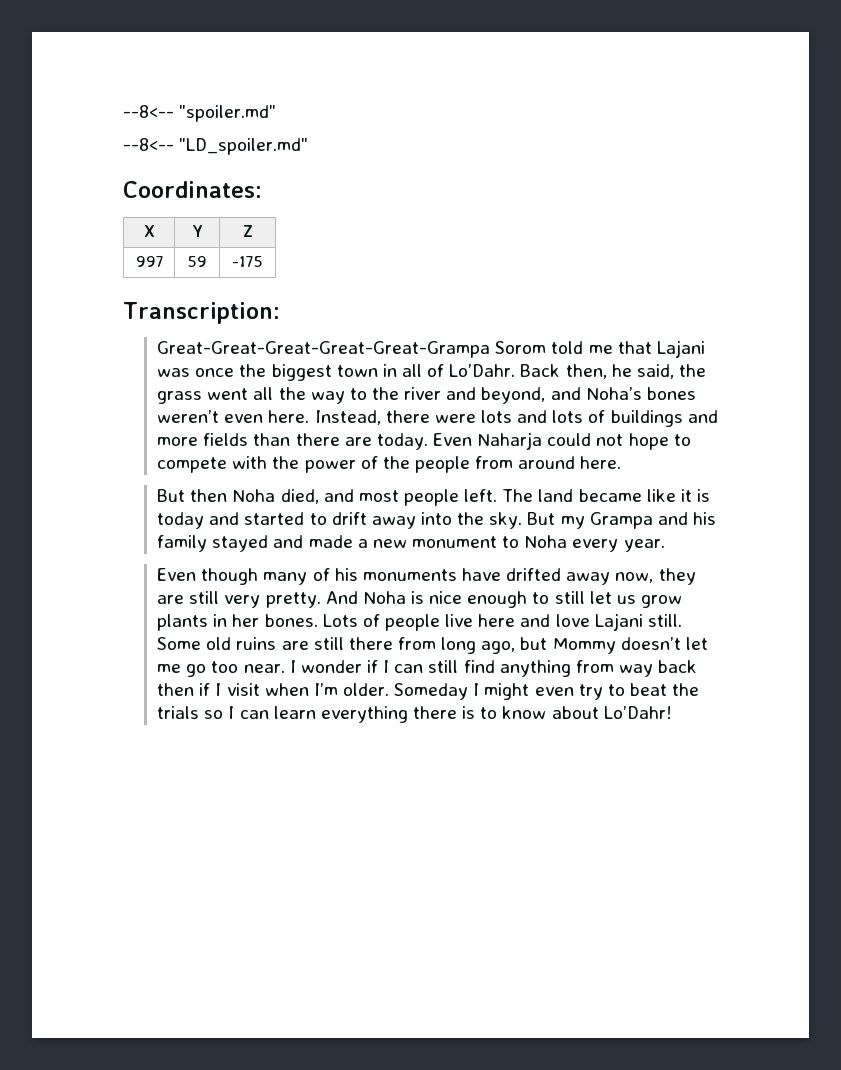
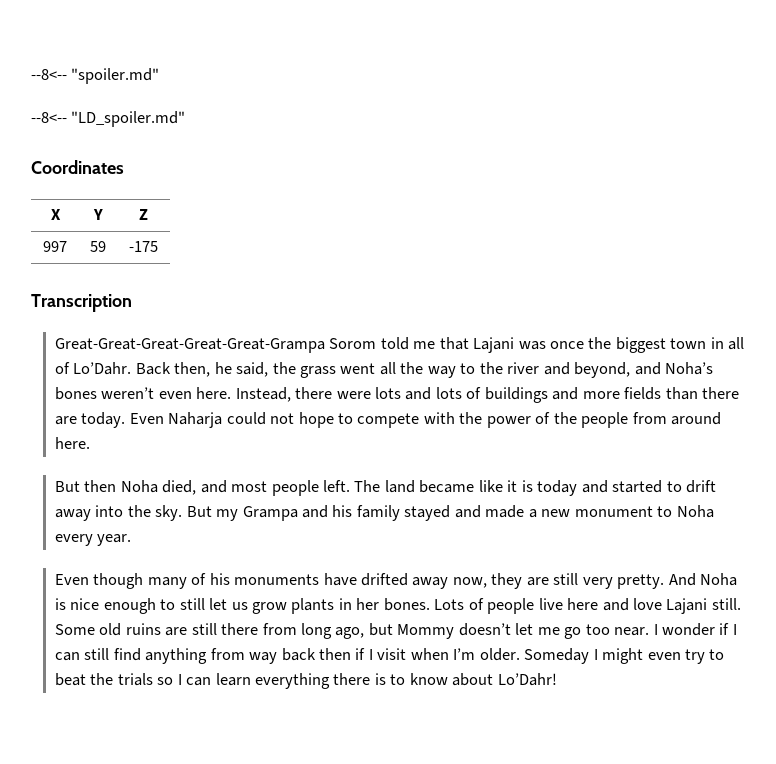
- Coordinates:
+ Coordinates
- Transcription:
+ Transcription

